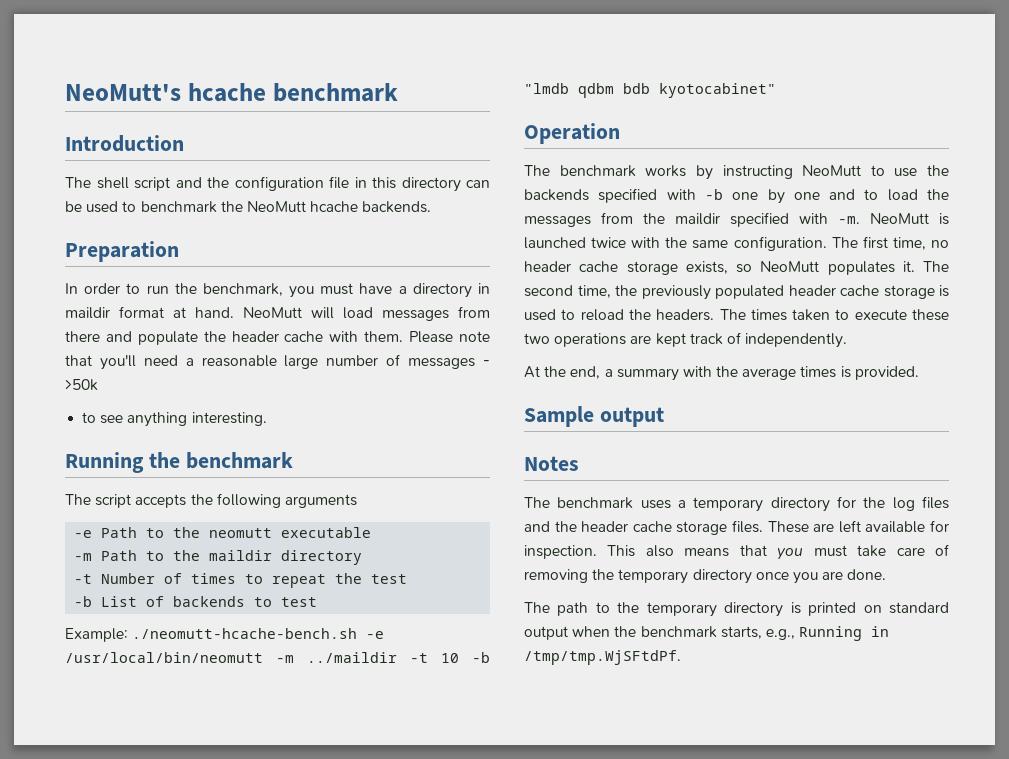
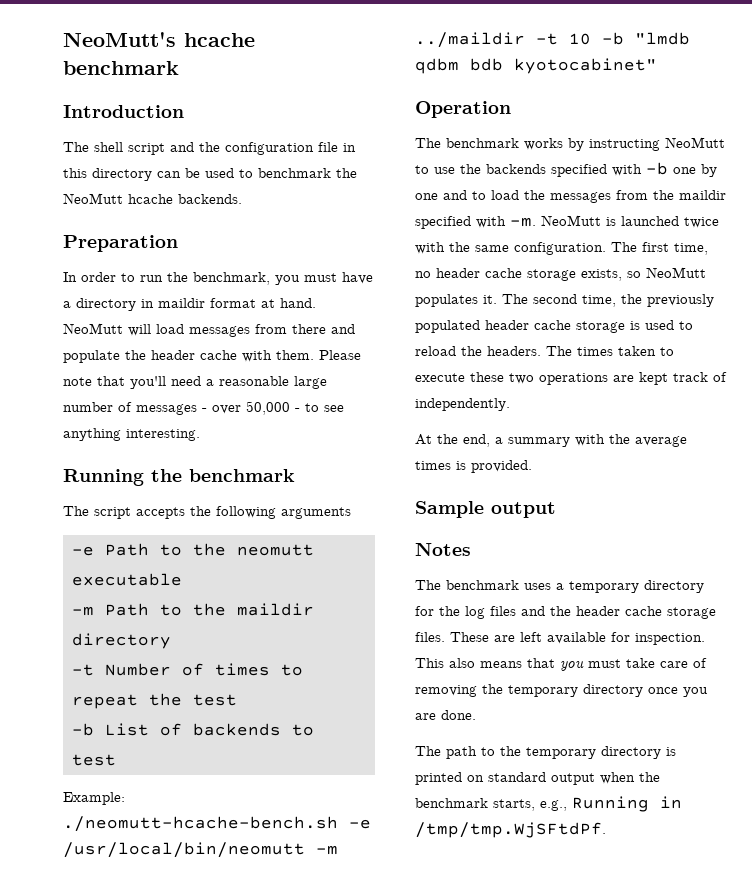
- Please note that you'll need a reasonable large number of messages - >50k
- to see anything interesting.
+ Please note that you'll need a reasonable large number of messages - over 50,000 - to see anything interesting.

